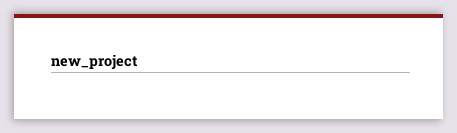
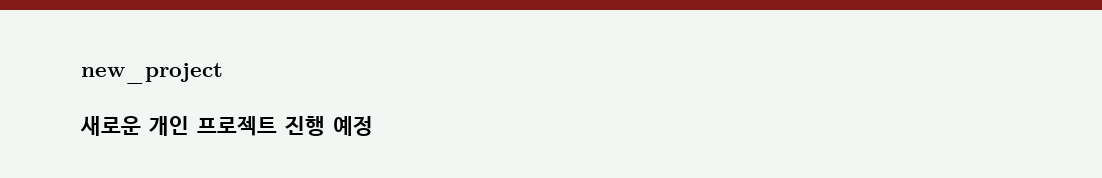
+ 새로운 개인 프로젝트 진행 예정

